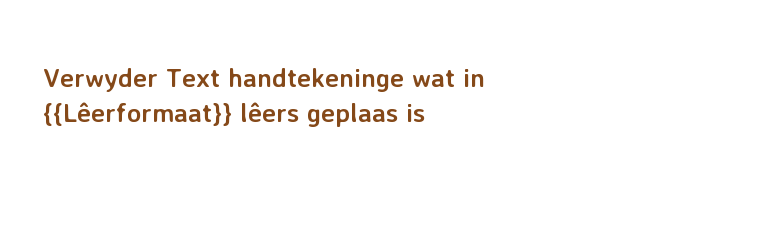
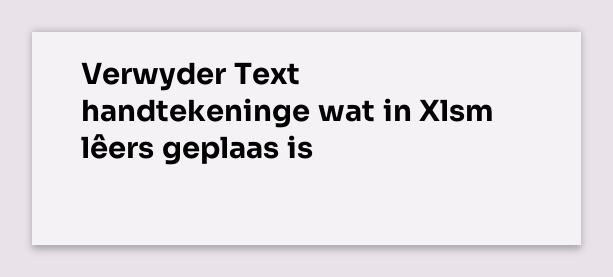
- Verwyder Text handtekeninge wat in {{Lêerformaat}} lêers geplaas is
+ Verwyder Text handtekeninge wat in Xlsm lêers geplaas is

